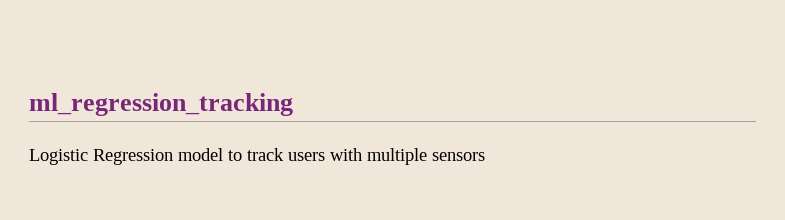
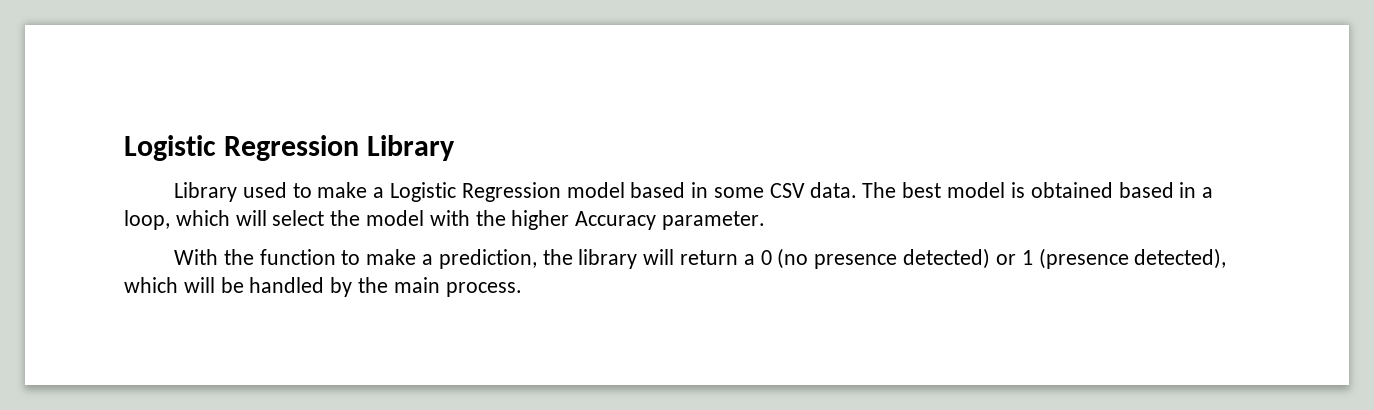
- ml_regression_tracking
- Logistic Regression model to track users with multiple sensors
+ Logistic Regression Library
+ Library used to make a Logistic Regression model based in some CSV data. The best model is obtained based in a loop, which will select the model with the higher Accuracy parameter.
+ With the function to make a prediction, the library will return a 0 (no presence detected) or 1 (presence detected), which will be handled by the main process.

